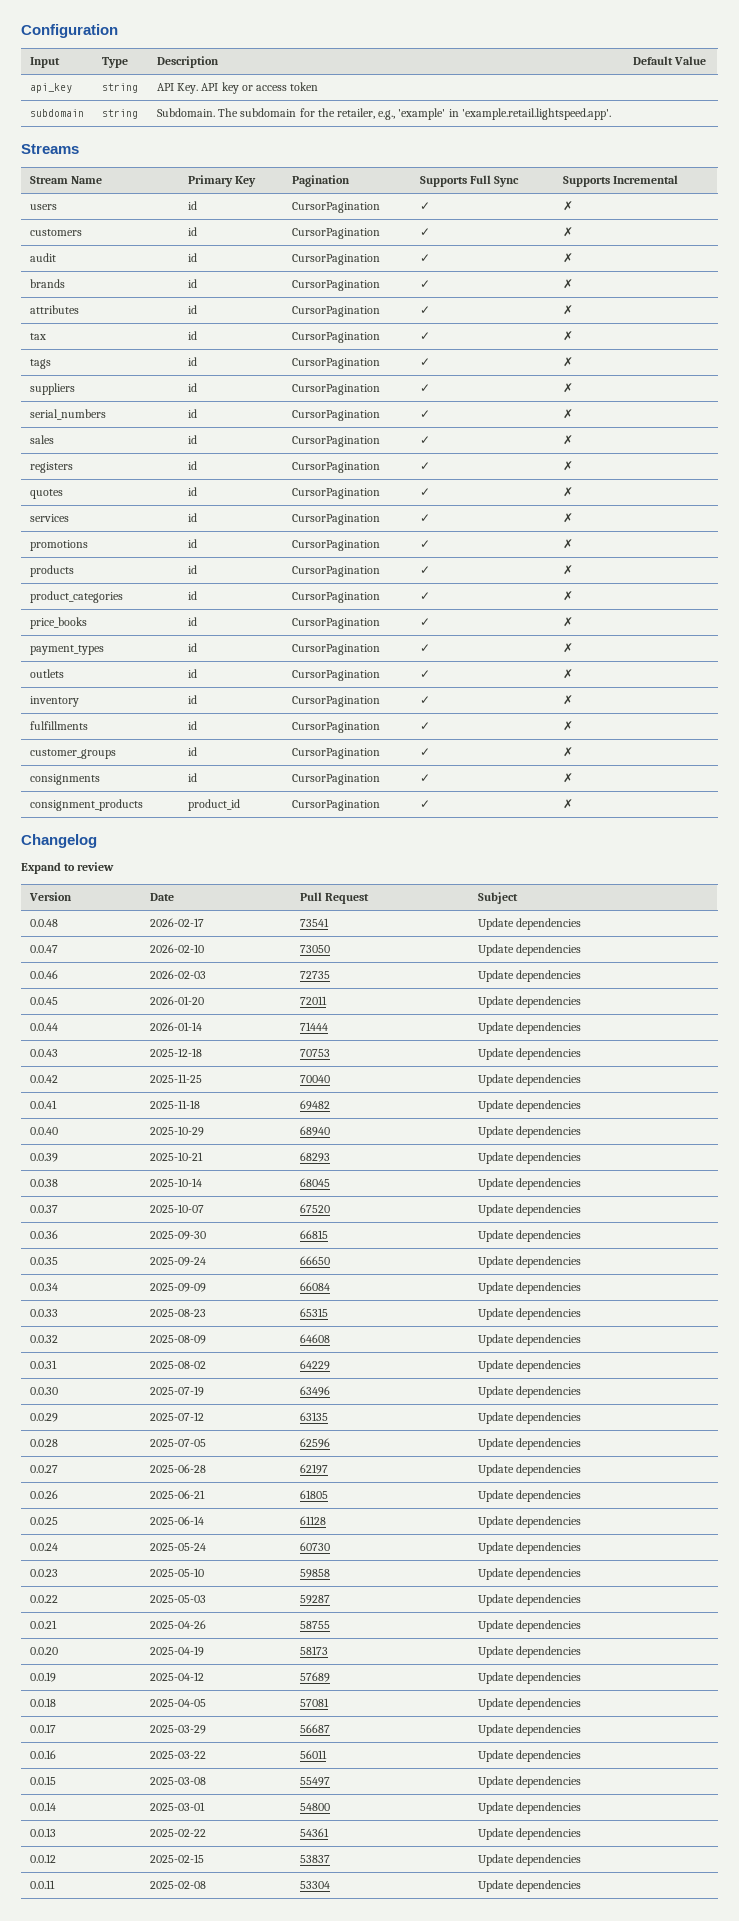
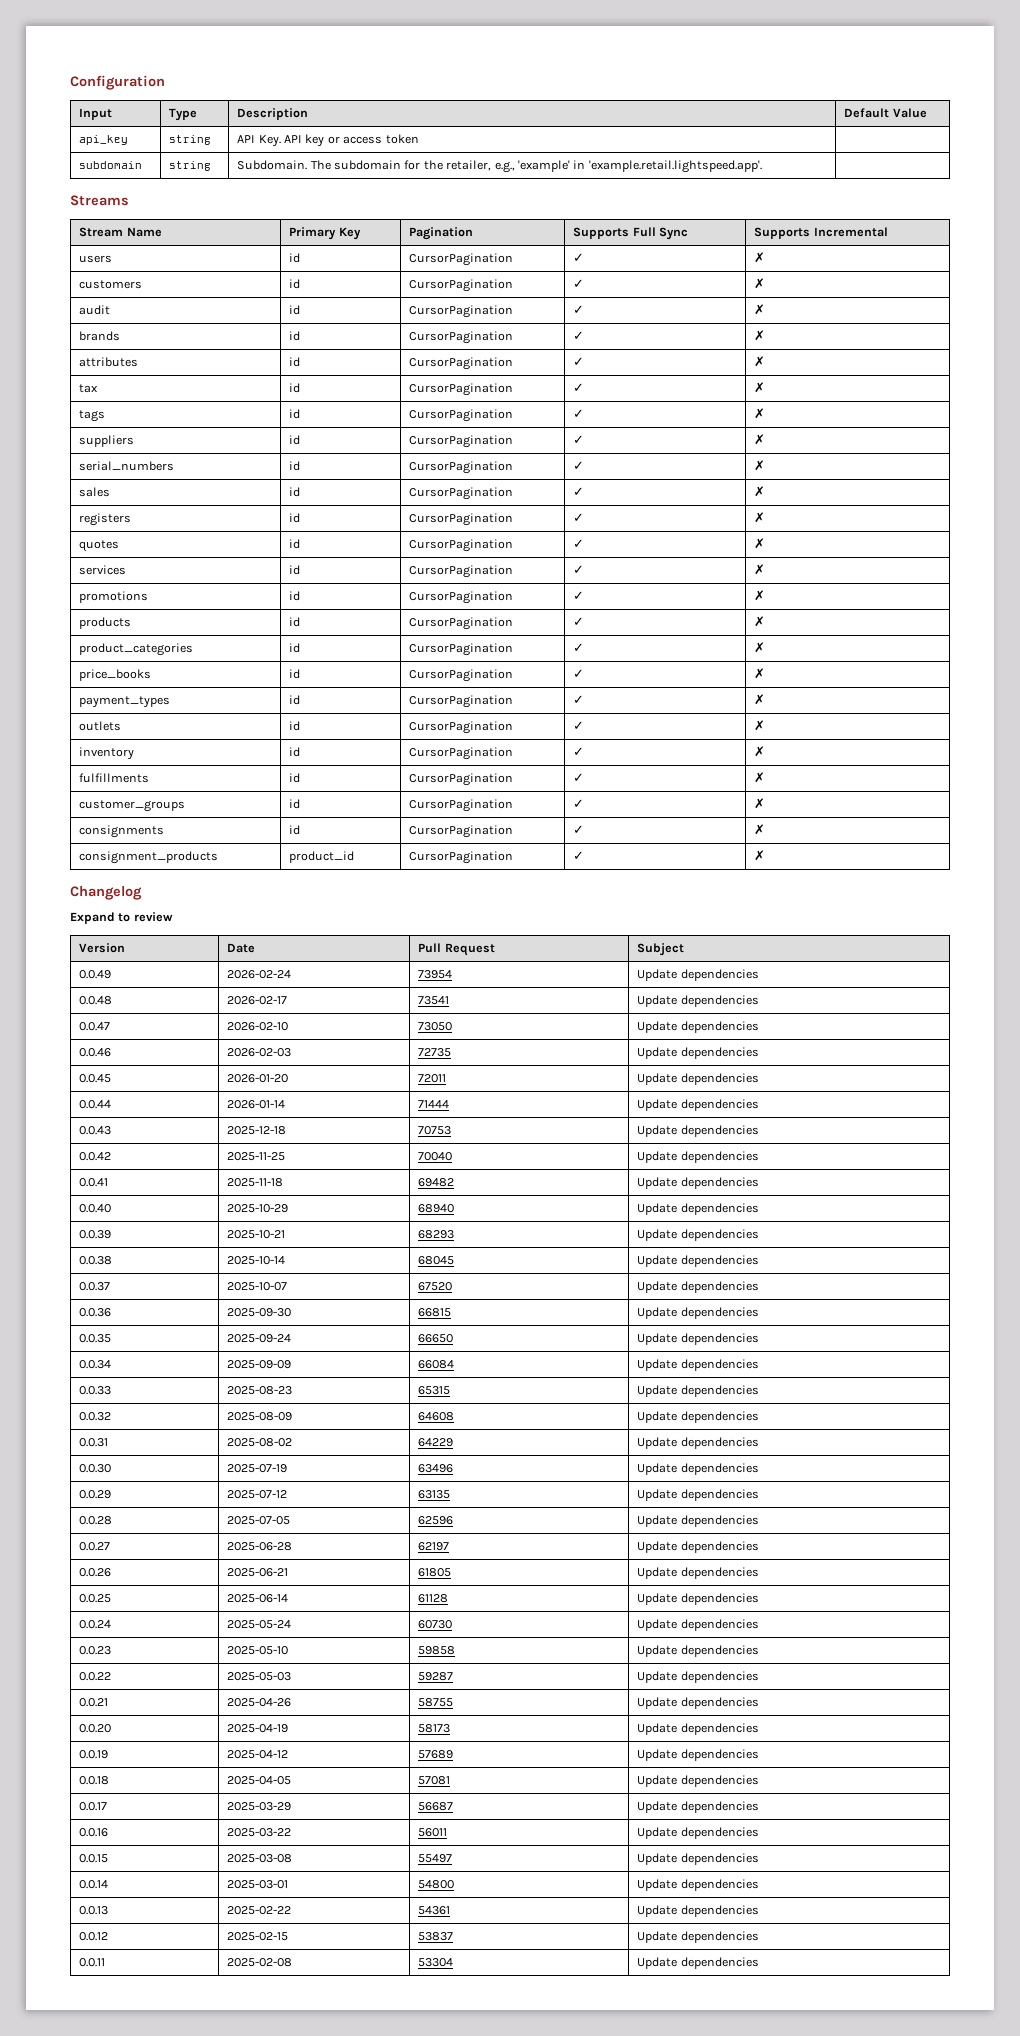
+ 0.0.49 | 2026-02-24 | 73954 | Update dependencies

